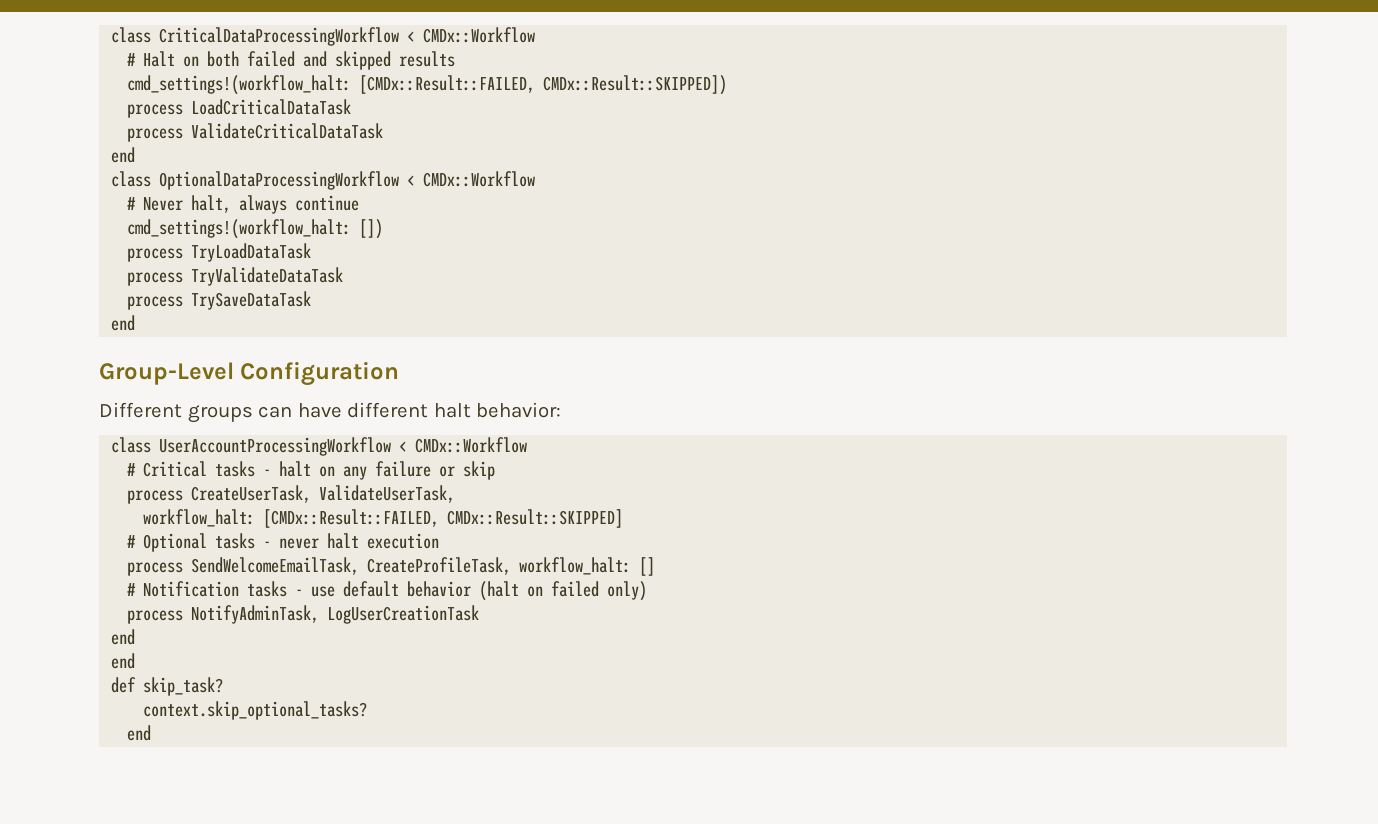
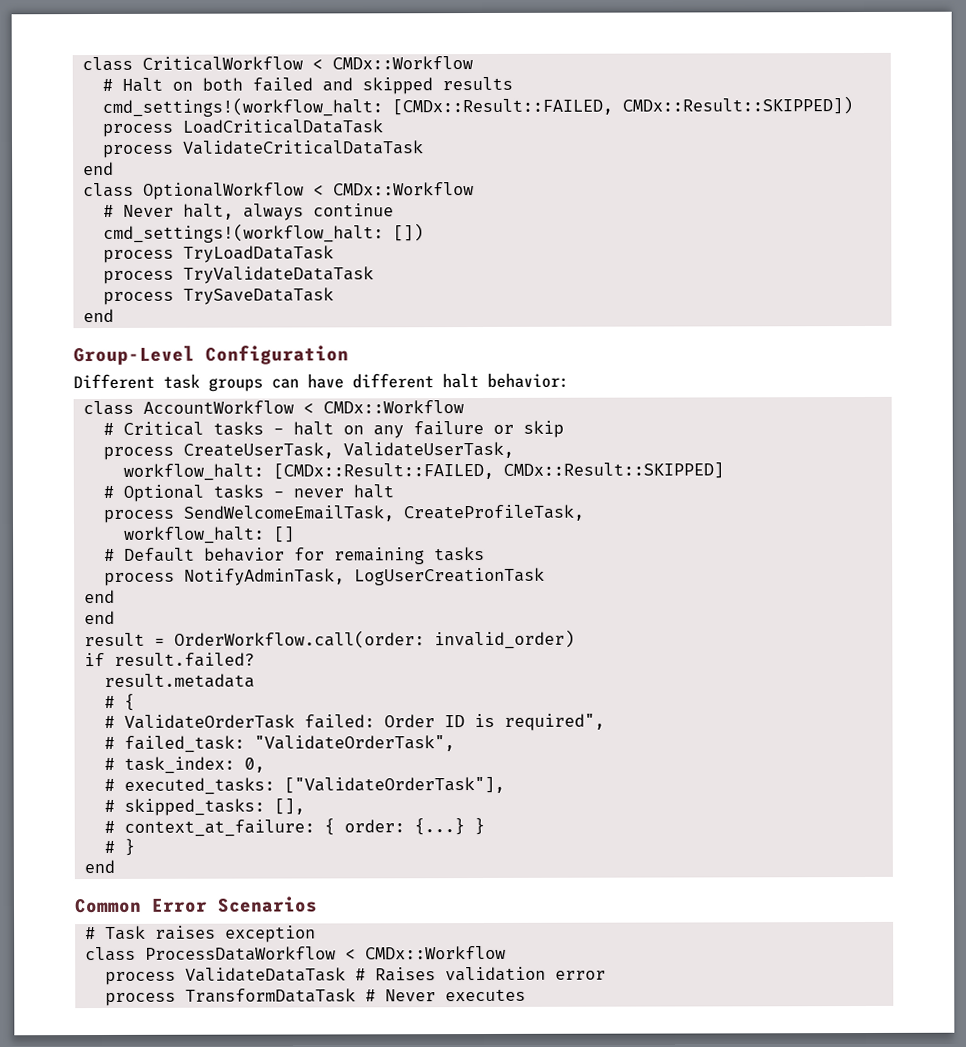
- class CriticalDataProcessingWorkflow < CMDx::Workflow
+ class CriticalWorkflow < CMDx::Workflow
- class OptionalDataProcessingWorkflow < CMDx::Workflow
+ class OptionalWorkflow < CMDx::Workflow
- Different groups can have different halt behavior:
+ Different task groups can have different halt behavior:
- class UserAccountProcessingWorkflow < CMDx::Workflow
+ class AccountWorkflow < CMDx::Workflow
- # Optional tasks - never halt execution
+ # Optional tasks - never halt
- process SendWelcomeEmailTask, CreateProfileTask, workflow_halt: []
+ process SendWelcomeEmailTask, CreateProfileTask,
+ workflow_halt: []
- # Notification tasks - use default behavior (halt on failed only)
+ # Default behavior for remaining tasks
- def skip_task?
- context.skip_optional_tasks?
+ result = OrderWorkflow.call(order: invalid_order)
+ if result.failed?
+ result.metadata
+ # {
+ # ValidateOrderTask failed: Order ID is required",
+ # failed_task: "ValidateOrderTask",
+ # task_index: 0,
+ # executed_tasks: ["ValidateOrderTask"],
+ # skipped_tasks: [],
+ # context_at_failure: { order: {...} }
+ # }
  end
+ Common Error Scenarios
+ # Task raises exception
+ class ProcessDataWorkflow < CMDx::Workflow
+ process ValidateDataTask # Raises validation error
+ process TransformDataTask # Never executes

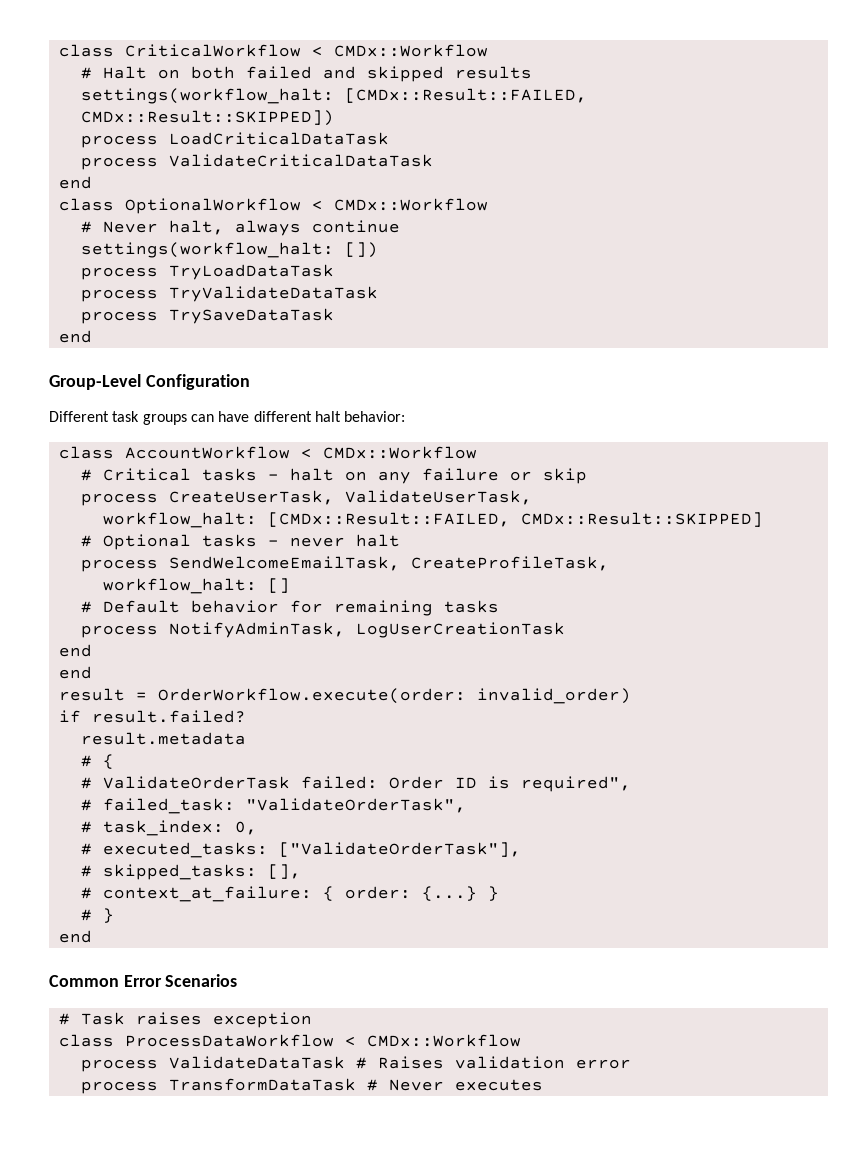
- cmd_settings!(workflow_halt: [CMDx::Result::FAILED, CMDx::Result::SKIPPED])
+ settings(workflow_halt: [CMDx::Result::FAILED, CMDx::Result::SKIPPED])
- cmd_settings!(workflow_halt: [])
+ settings(workflow_halt: [])
- result = OrderWorkflow.call(order: invalid_order)
+ result = OrderWorkflow.execute(order: invalid_order)

